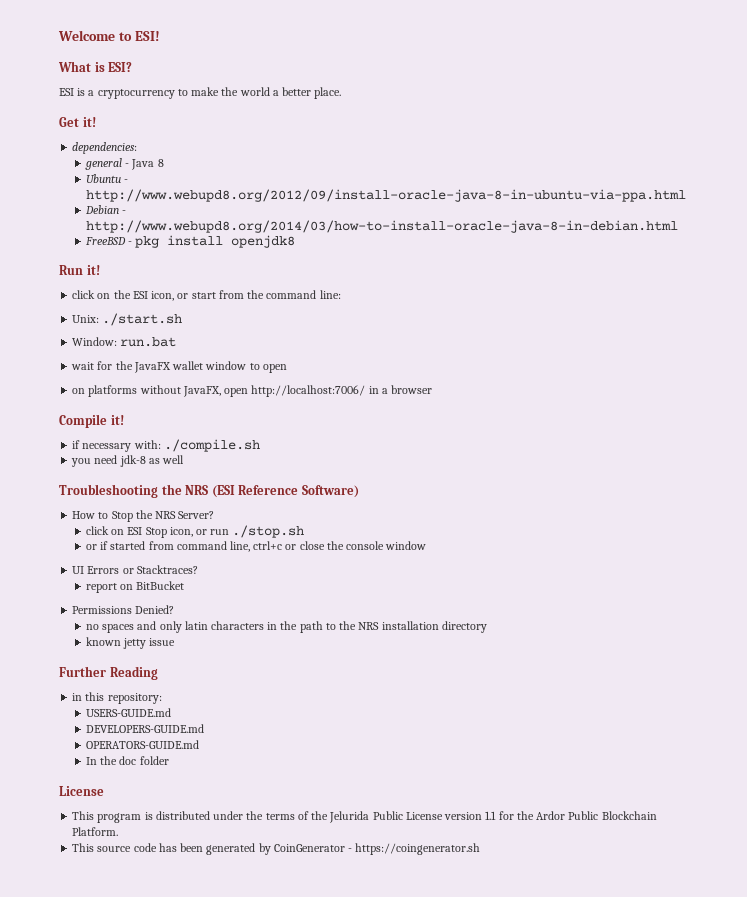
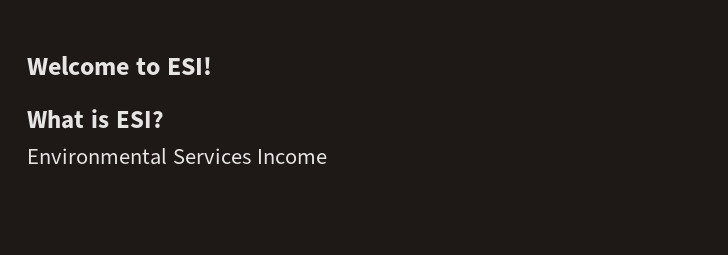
- ESI is a cryptocurrency to make the world a better place.
- Get it!
- dependencies:
- general - Java 8
- Ubuntu - http://www.webupd8.org/2012/09/install-oracle-java-8-in-ubuntu-via-ppa.html
- Debian - http://www.webupd8.org/2014/03/how-to-install-oracle-java-8-in-debian.html
- FreeBSD - pkg install openjdk8
- Run it!
- click on the ESI icon, or start from the command line:
- Unix: ./start.sh
- Window: run.bat
- wait for the JavaFX wallet window to open
- on platforms without JavaFX, open http://localhost:7006/ in a browser
- Compile it!
- if necessary with: ./compile.sh
- you need jdk-8 as well
- Troubleshooting the NRS (ESI Reference Software)
- How to Stop the NRS Server?
- click on ESI Stop icon, or run ./stop.sh
- or if started from command line, ctrl+c or close the console window
- UI Errors or Stacktraces?
- report on BitBucket
- Permissions Denied?
- no spaces and only latin characters in the path to the NRS installation directory
- known jetty issue
- Further Reading
- in this repository:
- USERS-GUIDE.md
- DEVELOPERS-GUIDE.md
- OPERATORS-GUIDE.md
- In the doc folder
- License
- This program is distributed under the terms of the Jelurida Public License version 1.1 for the Ardor Public Blockchain Platform.
- This source code has been generated by CoinGenerator - https://coingenerator.sh
+ Environmental Services Income

